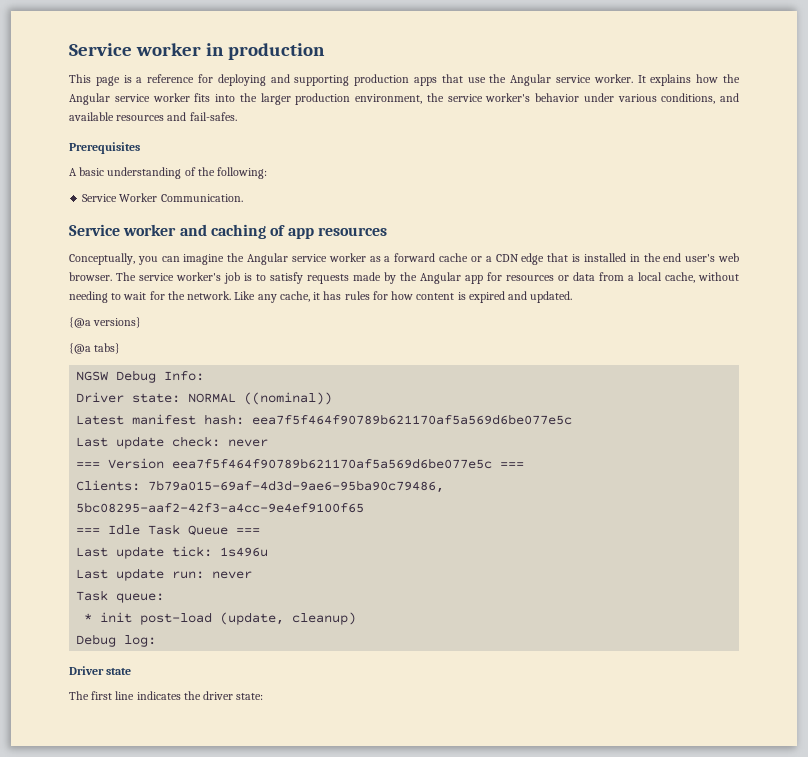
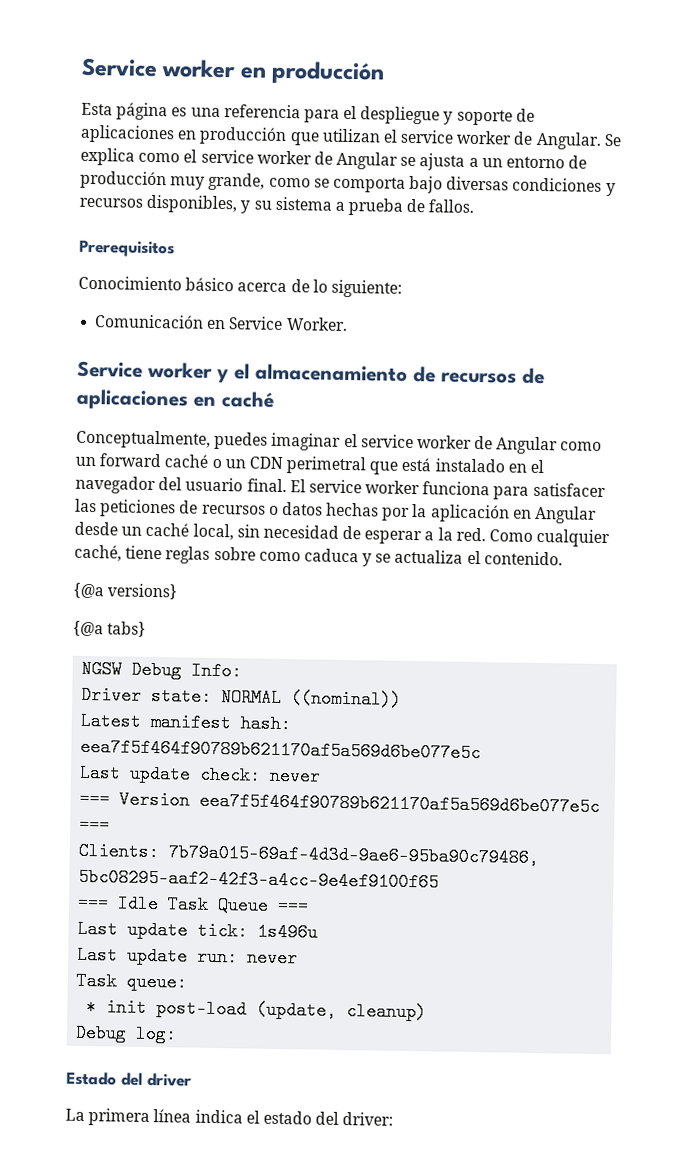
- Service worker in production
- This page is a reference for deploying and supporting production apps that use the Angular service worker. It explains how the Angular service worker fits into the larger production environment, the service worker's behavior under various conditions, and available resources and fail-safes.
- Prerequisites
- A basic understanding of the following:
- Service Worker Communication.
- Service worker and caching of app resources
- Conceptually, you can imagine the Angular service worker as a forward cache or a CDN edge that is installed in the end user's web browser. The service worker's job is to satisfy requests made by the Angular app for resources or data from a local cache, without needing to wait for the network. Like any cache, it has rules for how content is expired and updated.
+ Service worker en producción
+ Esta página es una referencia para el despliegue y soporte de aplicaciones en producción que utilizan el service worker de Angular. Se explica como el service worker de Angular se ajusta a un entorno de producción muy grande, como se comporta bajo diversas condiciones y recursos disponibles, y su sistema a prueba de fallos.
+ Prerequisitos
+ Conocimiento básico acerca de lo siguiente:
+ Comunicación en Service Worker.
+ Service worker y el almacenamiento de recursos de aplicaciones en caché
+ Conceptualmente, puedes imaginar el service worker de Angular como un forward caché o un CDN perimetral que está instalado en el navegador del usuario final. El service worker funciona para satisfacer las peticiones de recursos o datos hechas por la aplicación en Angular desde un caché local, sin necesidad de esperar a la red. Como cualquier caché, tiene reglas sobre como caduca y se actualiza el contenido.
- Driver state
- The first line indicates the driver state:
+ Estado del driver
+ La primera línea indica el estado del driver:

